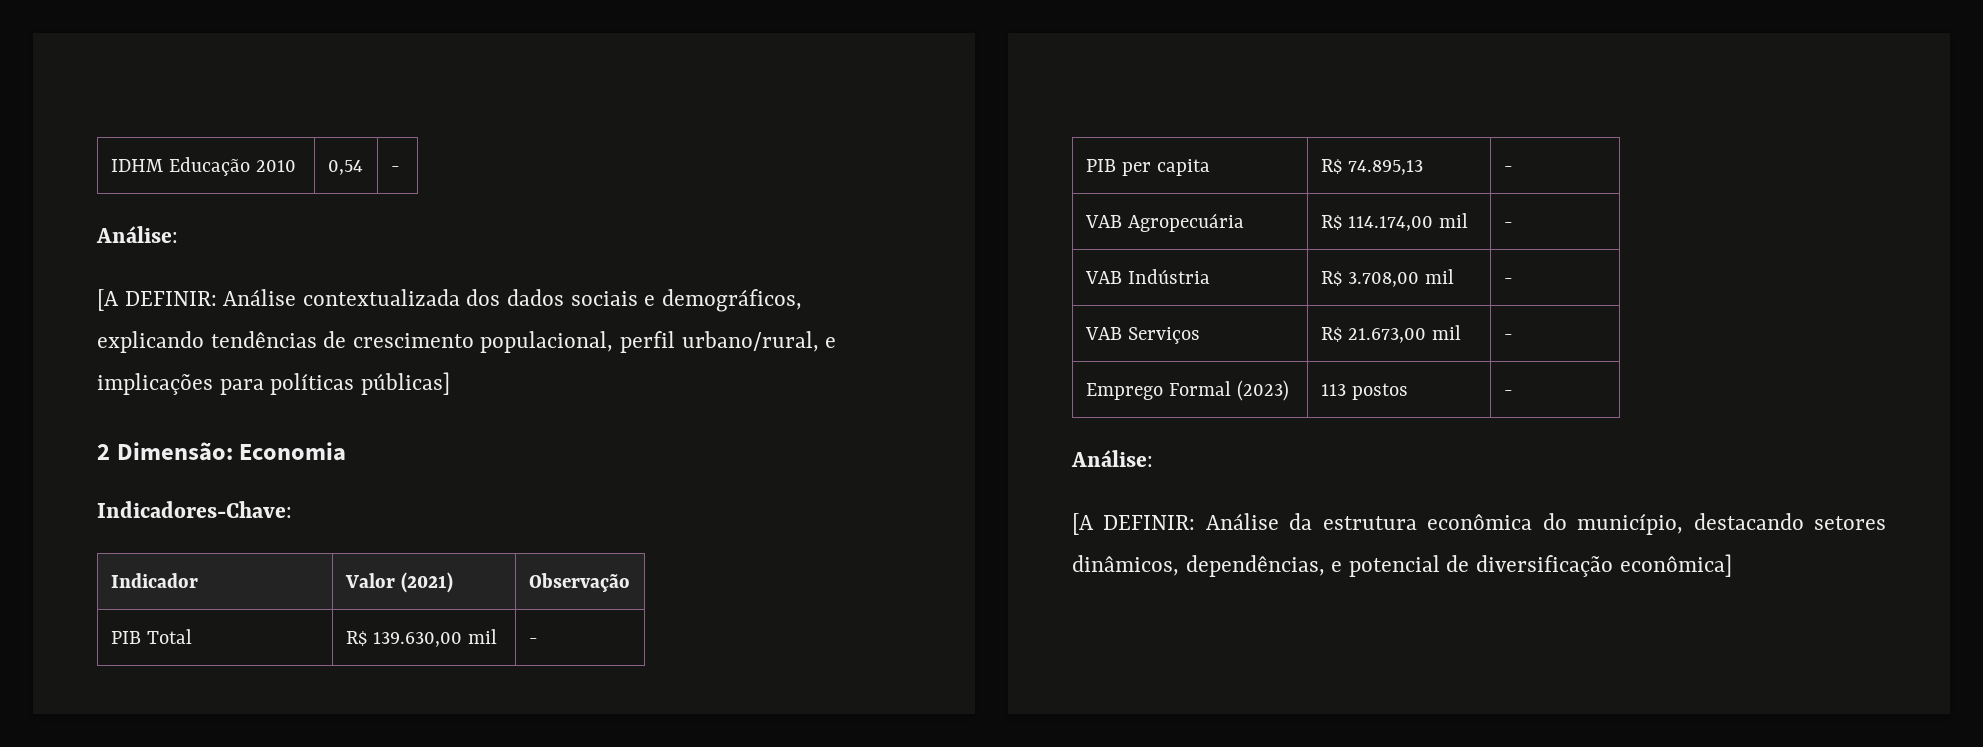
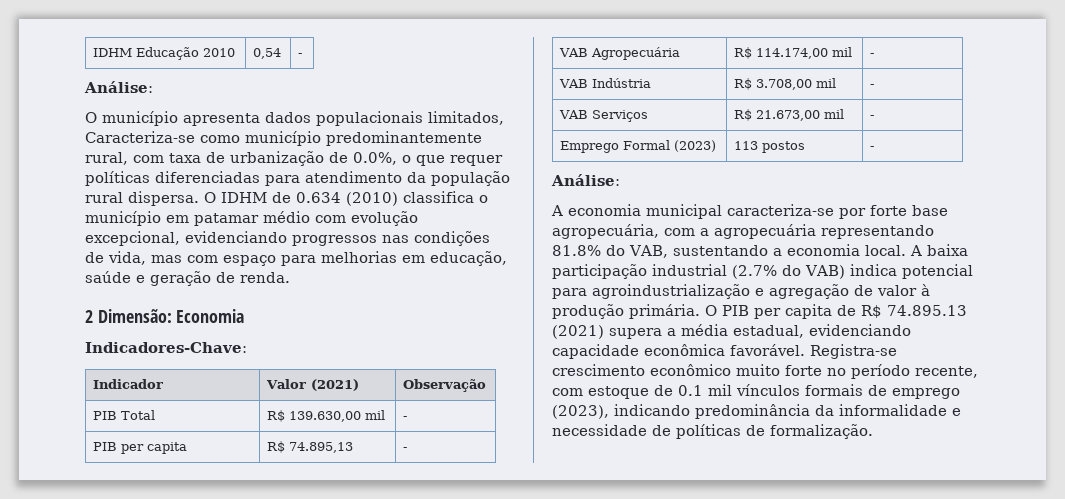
- [A DEFINIR: Análise contextualizada dos dados sociais e demográficos, explicando tendências de crescimento populacional, perfil urbano/rural, e implicações para políticas públicas]
+ O município apresenta dados populacionais limitados, Caracteriza-se como município predominantemente rural, com taxa de urbanização de 0.0%, o que requer políticas diferenciadas para atendimento da população rural dispersa. O IDHM de 0.634 (2010) classifica o município em patamar médio com evolução excepcional, evidenciando progressos nas condições de vida, mas com espaço para melhorias em educação, saúde e geração de renda.
- [A DEFINIR: Análise da estrutura econômica do município, destacando setores dinâmicos, dependências, e potencial de diversificação econômica]
+ A economia municipal caracteriza-se por forte base agropecuária, com a agropecuária representando 81.8% do VAB, sustentando a economia local. A baixa participação industrial (2.7% do VAB) indica potencial para agroindustrialização e agregação de valor à produção primária. O PIB per capita de R$ 74.895.13 (2021) supera a média estadual, evidenciando capacidade econômica favorável. Registra-se crescimento econômico muito forte no período recente, com estoque de 0.1 mil vínculos formais de emprego (2023), indicando predominância da informalidade e necessidade de políticas de formalização.

